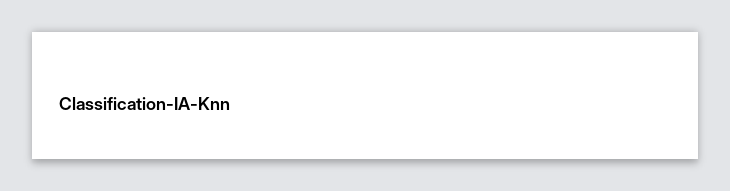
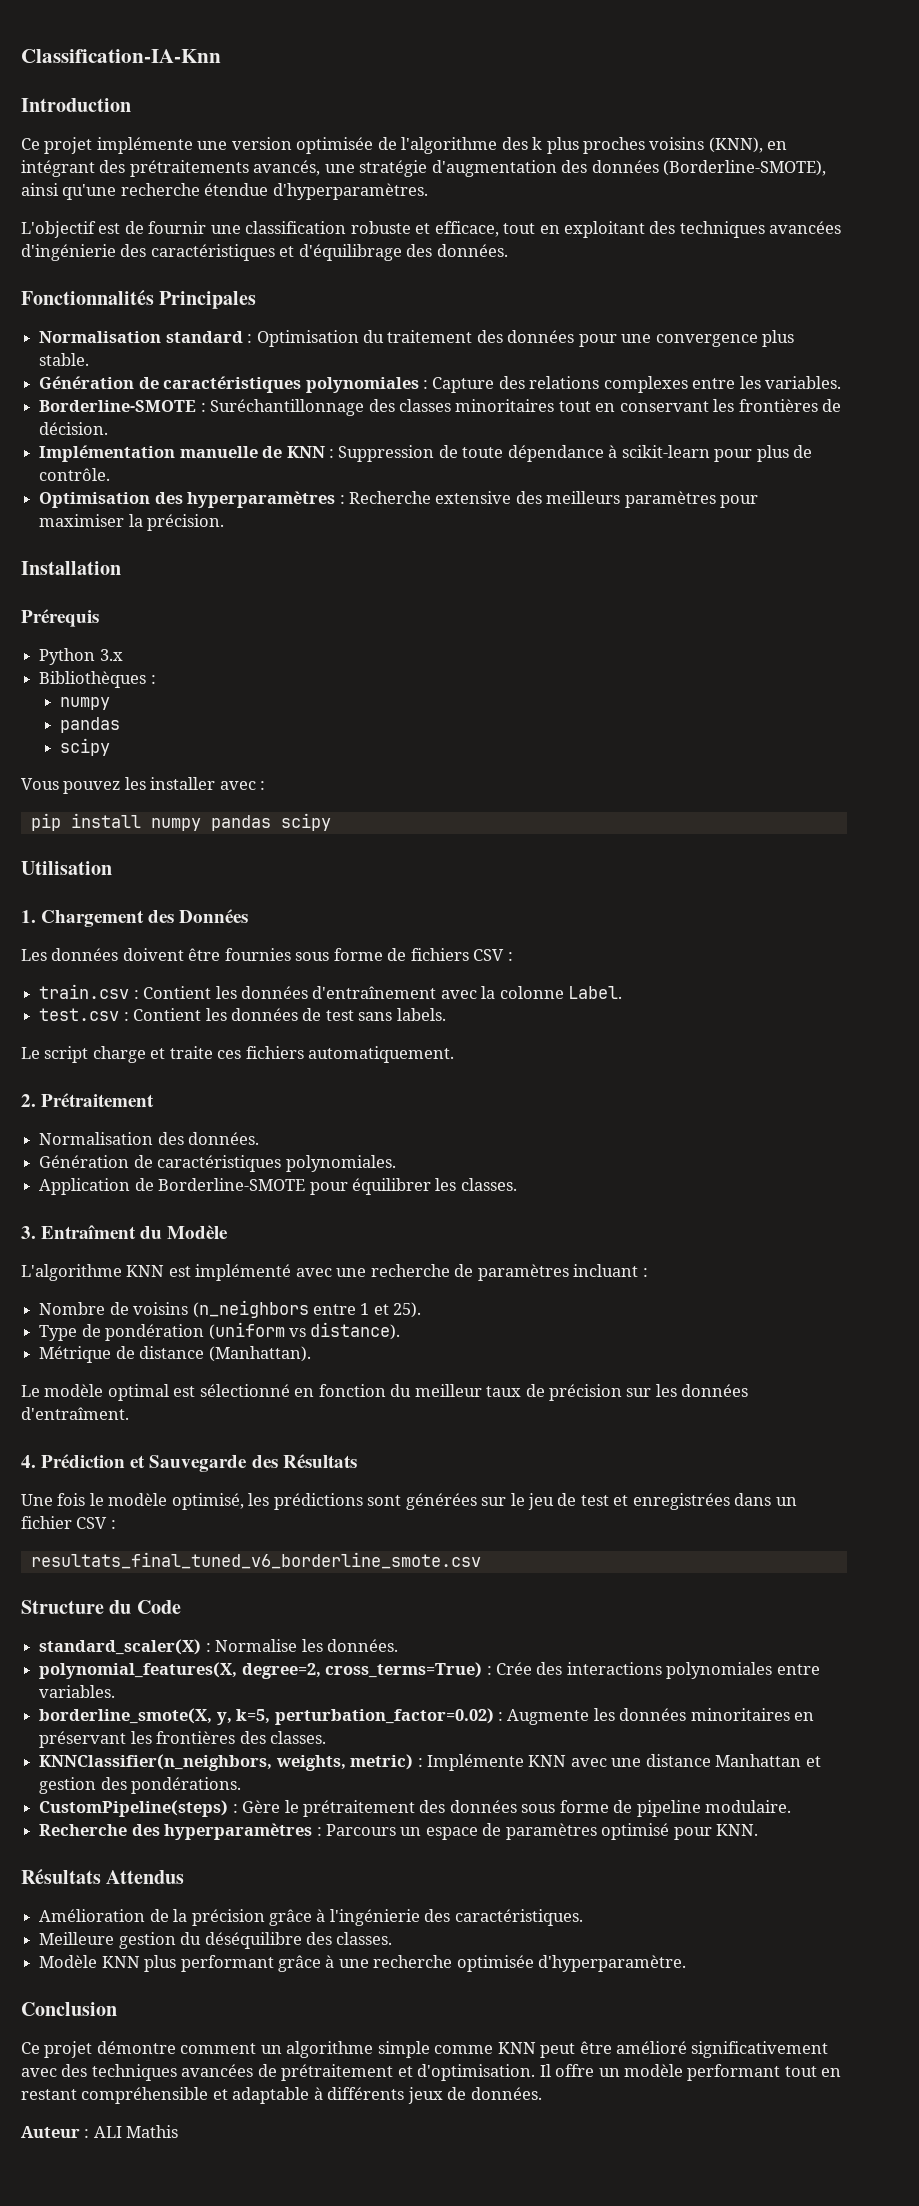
+ Introduction
+ Ce projet implémente une version optimisée de l'algorithme des k plus proches voisins (KNN), en intégrant des prétraitements avancés, une stratégie d'augmentation des données (Borderline-SMOTE), ainsi qu'une recherche étendue d'hyperparamètres.
+ L'objectif est de fournir une classification robuste et efficace, tout en exploitant des techniques avancées d'ingénierie des caractéristiques et d'équilibrage des données.
+ Fonctionnalités Principales
+ Normalisation standard : Optimisation du traitement des données pour une convergence plus stable.
+ Génération de caractéristiques polynomiales : Capture des relations complexes entre les variables.
+ Borderline-SMOTE : Suréchantillonnage des classes minoritaires tout en conservant les frontières de décision.
+ Implémentation manuelle de KNN : Suppression de toute dépendance à scikit-learn pour plus de contrôle.
+ Optimisation des hyperparamètres : Recherche extensive des meilleurs paramètres pour maximiser la précision.
+ Installation
+ Prérequis
+ Python 3.x
+ Bibliothèques :
+ numpy
+ pandas
+ scipy
+ Vous pouvez les installer avec :
+ pip install numpy pandas scipy
+ Utilisation
+ 1. Chargement des Données
+ Les données doivent être fournies sous forme de fichiers CSV :
+ train.csv : Contient les données d'entraînement avec la colonne Label.
+ test.csv : Contient les données de test sans labels.
+ Le script charge et traite ces fichiers automatiquement.
+ 2. Prétraitement
+ Normalisation des données.
+ Génération de caractéristiques polynomiales.
+ Application de Borderline-SMOTE pour équilibrer les classes.
+ 3. Entraîment du Modèle
+ L'algorithme KNN est implémenté avec une recherche de paramètres incluant :
+ Nombre de voisins (n_neighbors entre 1 et 25).
+ Type de pondération (uniform vs distance).
+ Métrique de distance (Manhattan).
+ Le modèle optimal est sélectionné en fonction du meilleur taux de précision sur les données d'entraîment.
+ 4. Prédiction et Sauvegarde des Résultats
+ Une fois le modèle optimisé, les prédictions sont générées sur le jeu de test et enregistrées dans un fichier CSV :
+ resultats_final_tuned_v6_borderline_smote.csv
+ Structure du Code
+ standard_scaler(X) : Normalise les données.
+ polynomial_features(X, degree=2, cross_terms=True) : Crée des interactions polynomiales entre variables.
+ borderline_smote(X, y, k=5, perturbation_factor=0.02) : Augmente les données minoritaires en préservant les frontières des classes.
+ KNNClassifier(n_neighbors, weights, metric) : Implémente KNN avec une distance Manhattan et gestion des pondérations.
+ CustomPipeline(steps) : Gère le prétraitement des données sous forme de pipeline modulaire.
+ Recherche des hyperparamètres : Parcours un espace de paramètres optimisé pour KNN.
+ Résultats Attendus
+ Amélioration de la précision grâce à l'ingénierie des caractéristiques.
+ Meilleure gestion du déséquilibre des classes.
+ Modèle KNN plus performant grâce à une recherche optimisée d'hyperparamètre.
+ Conclusion
+ Ce projet démontre comment un algorithme simple comme KNN peut être amélioré significativement avec des techniques avancées de prétraitement et d'optimisation. Il offre un modèle performant tout en restant compréhensible et adaptable à différents jeux de données.
+ Auteur : ALI Mathis

